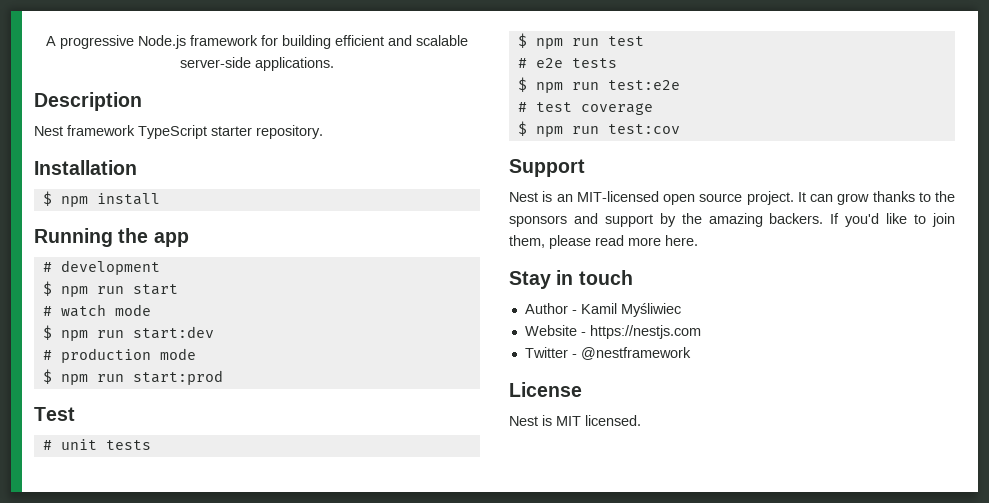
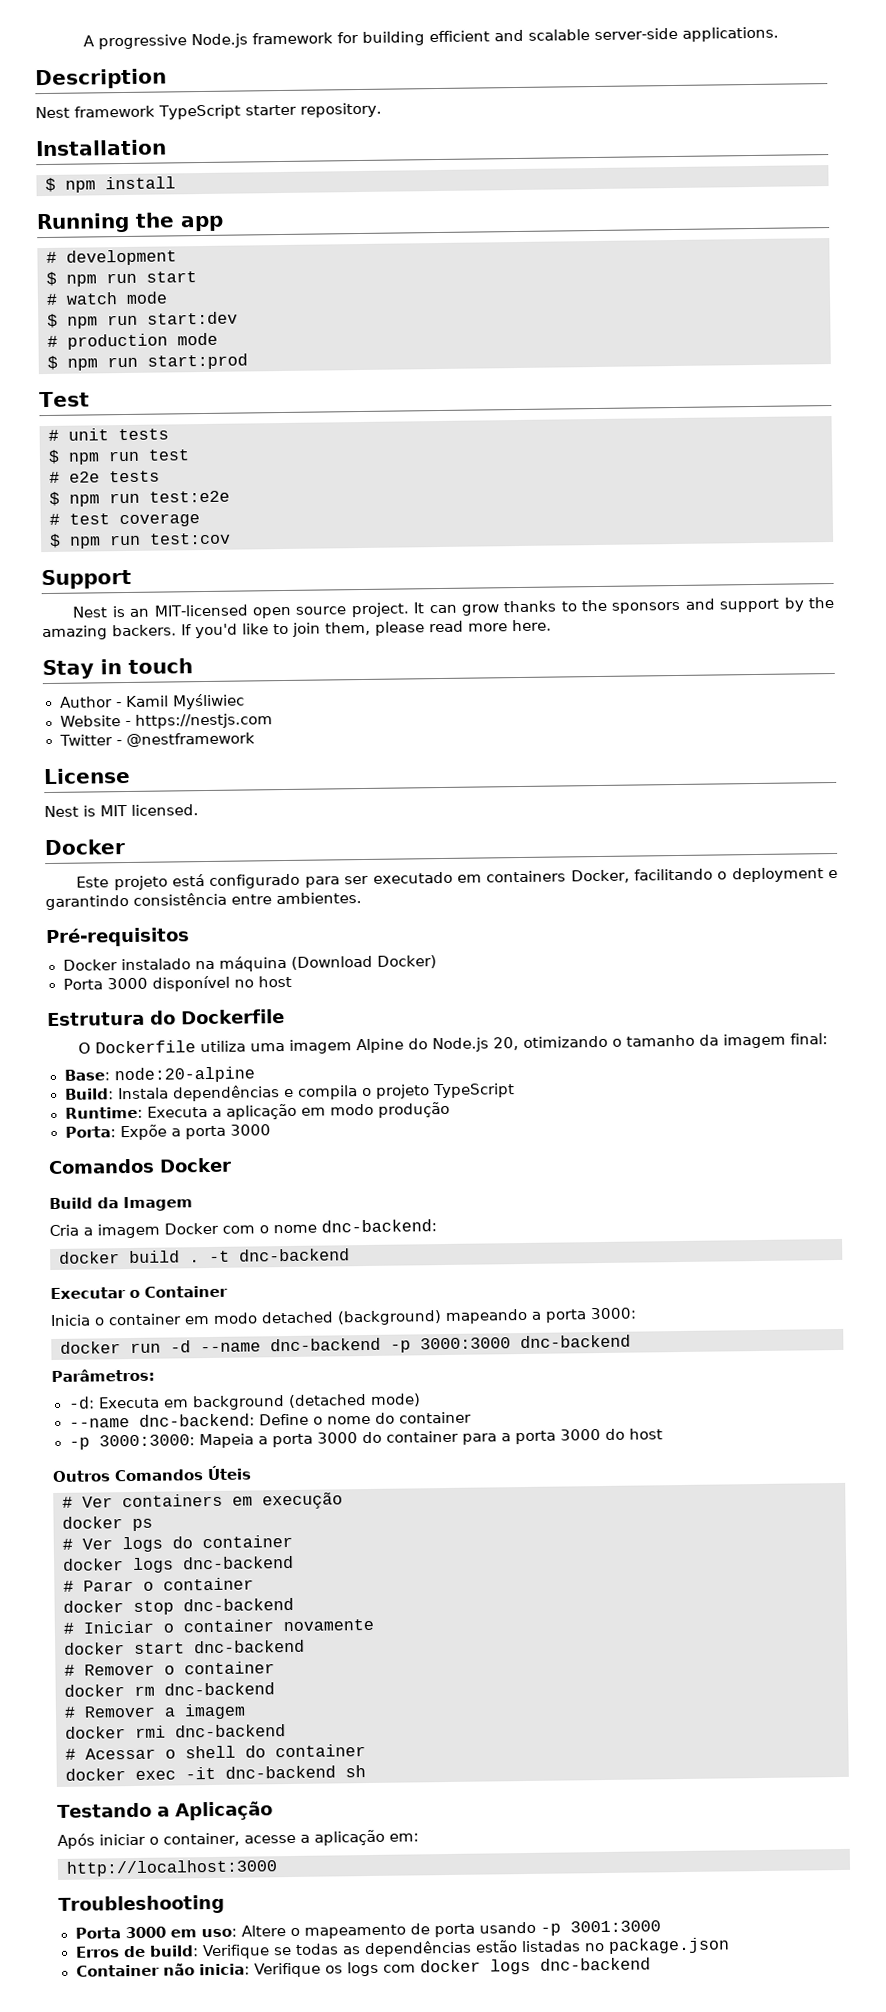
  Nest is MIT licensed.
+ Docker
+ Este projeto está configurado para ser executado em containers Docker, facilitando o deployment e garantindo consistência entre ambientes.
+ Pré-requisitos
+ Docker instalado na máquina (Download Docker)
+ Porta 3000 disponível no host
+ Estrutura do Dockerfile
+ O Dockerfile utiliza uma imagem Alpine do Node.js 20, otimizando o tamanho da imagem final:
+ Base: node:20-alpine
+ Build: Instala dependências e compila o projeto TypeScript
+ Runtime: Executa a aplicação em modo produção
+ Porta: Expõe a porta 3000
+ Comandos Docker
+ Build da Imagem
+ Cria a imagem Docker com o nome dnc-backend:
+ docker build . -t dnc-backend
+ Executar o Container
+ Inicia o container em modo detached (background) mapeando a porta 3000:
+ docker run -d --name dnc-backend -p 3000:3000 dnc-backend
+ Parâmetros:
+ -d: Executa em background (detached mode)
+ --name dnc-backend: Define o nome do container
+ -p 3000:3000: Mapeia a porta 3000 do container para a porta 3000 do host
+ Outros Comandos Úteis
+ # Ver containers em execução
+ docker ps
+ # Ver logs do container
+ docker logs dnc-backend
+ # Parar o container
+ docker stop dnc-backend
+ # Iniciar o container novamente
+ docker start dnc-backend
+ # Remover o container
+ docker rm dnc-backend
+ # Remover a imagem
+ docker rmi dnc-backend
+ # Acessar o shell do container
+ docker exec -it dnc-backend sh
+ Testando a Aplicação
+ Após iniciar o container, acesse a aplicação em:
+ http://localhost:3000
+ Troubleshooting
+ Porta 3000 em uso: Altere o mapeamento de porta usando -p 3001:3000
+ Erros de build: Verifique se todas as dependências estão listadas no package.json
+ Container não inicia: Verifique os logs com docker logs dnc-backend

